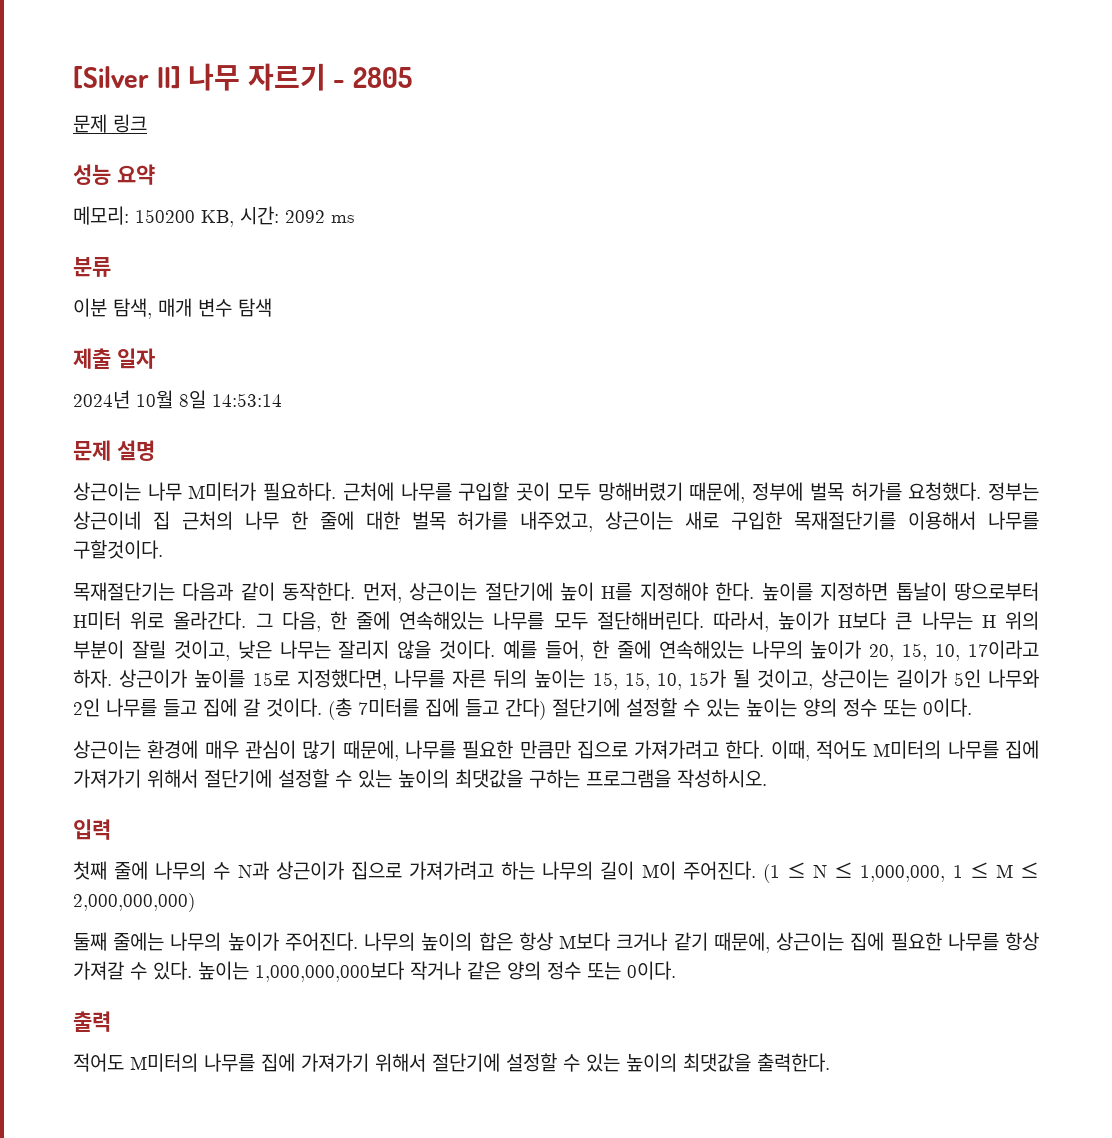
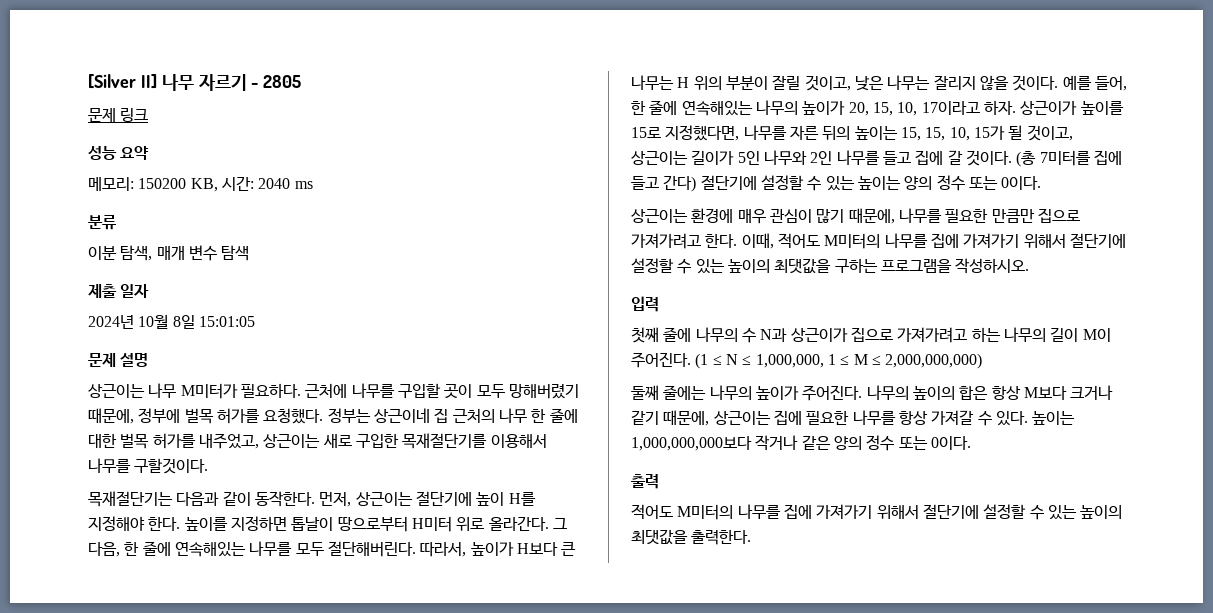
- 메모리: 150200 KB, 시간: 2092 ms
+ 메모리: 150200 KB, 시간: 2040 ms
- 2024년 10월 8일 14:53:14
+ 2024년 10월 8일 15:01:05

